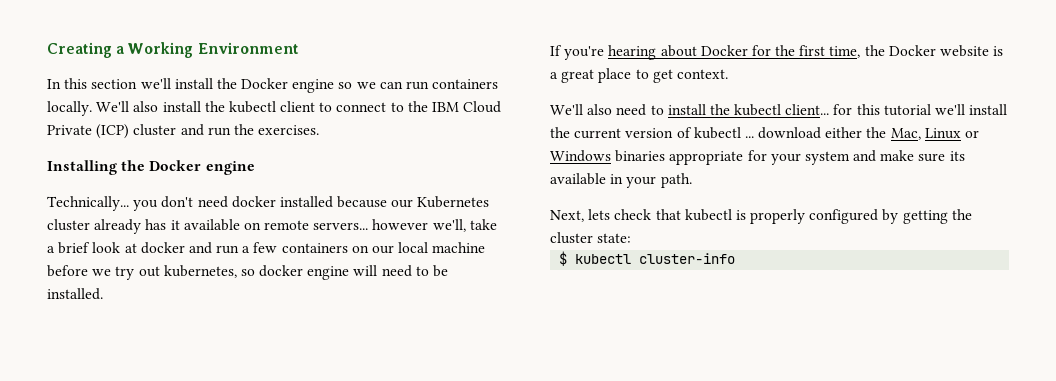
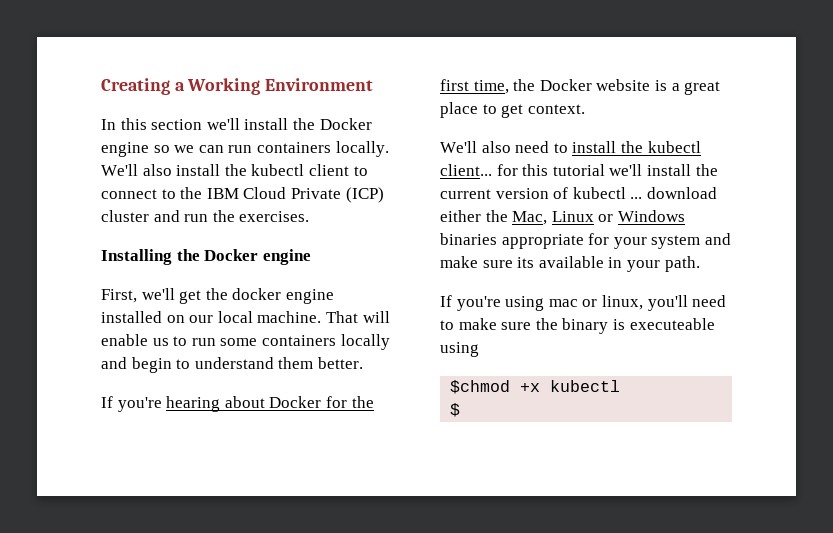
- Technically... you don't need docker installed because our Kubernetes cluster already has it available on remote servers... however we'll, take a brief look at docker and run a few containers on our local machine before we try out kubernetes, so docker engine will need to be installed.
+ First, we'll get the docker engine installed on our local machine. That will enable us to run some containers locally and begin to understand them better.
- Next, lets check that kubectl is properly configured by getting the cluster state:
+ If you're using mac or linux, you'll need to make sure the binary is executeable using
+ $chmod +x kubectl
- $ kubectl cluster-info
+ $

